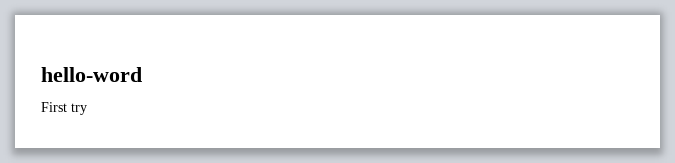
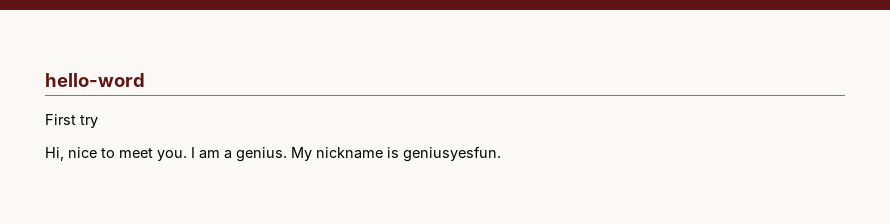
+ Hi, nice to meet you. I am a genius. My nickname is geniusyesfun.

